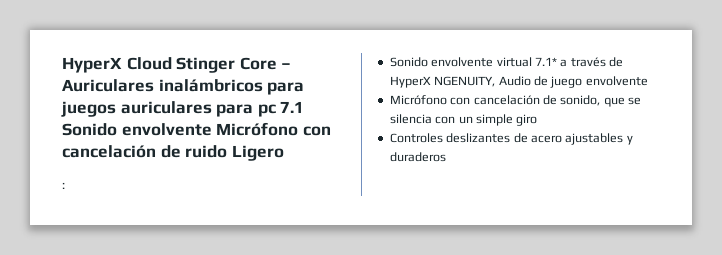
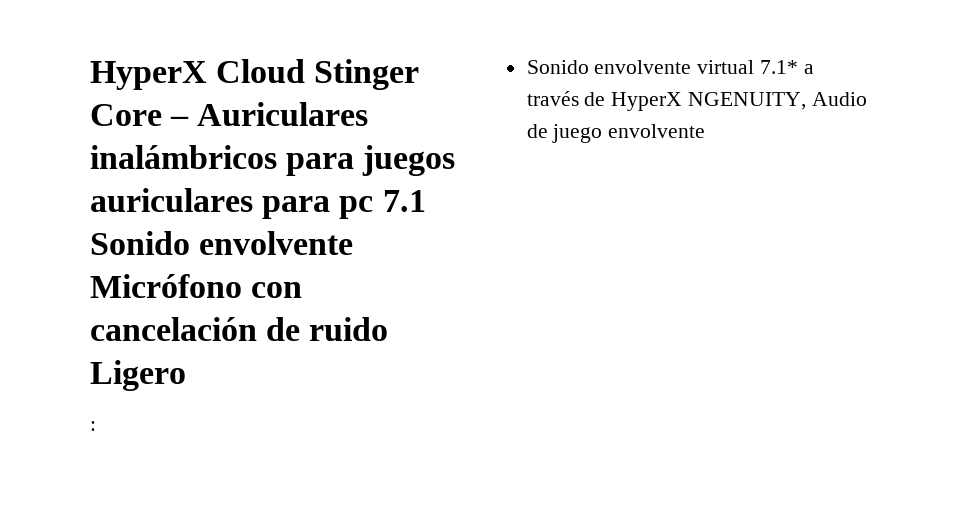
- Micrófono con cancelación de sonido, que se silencia con un simple giro
- Controles deslizantes de acero ajustables y duraderos

